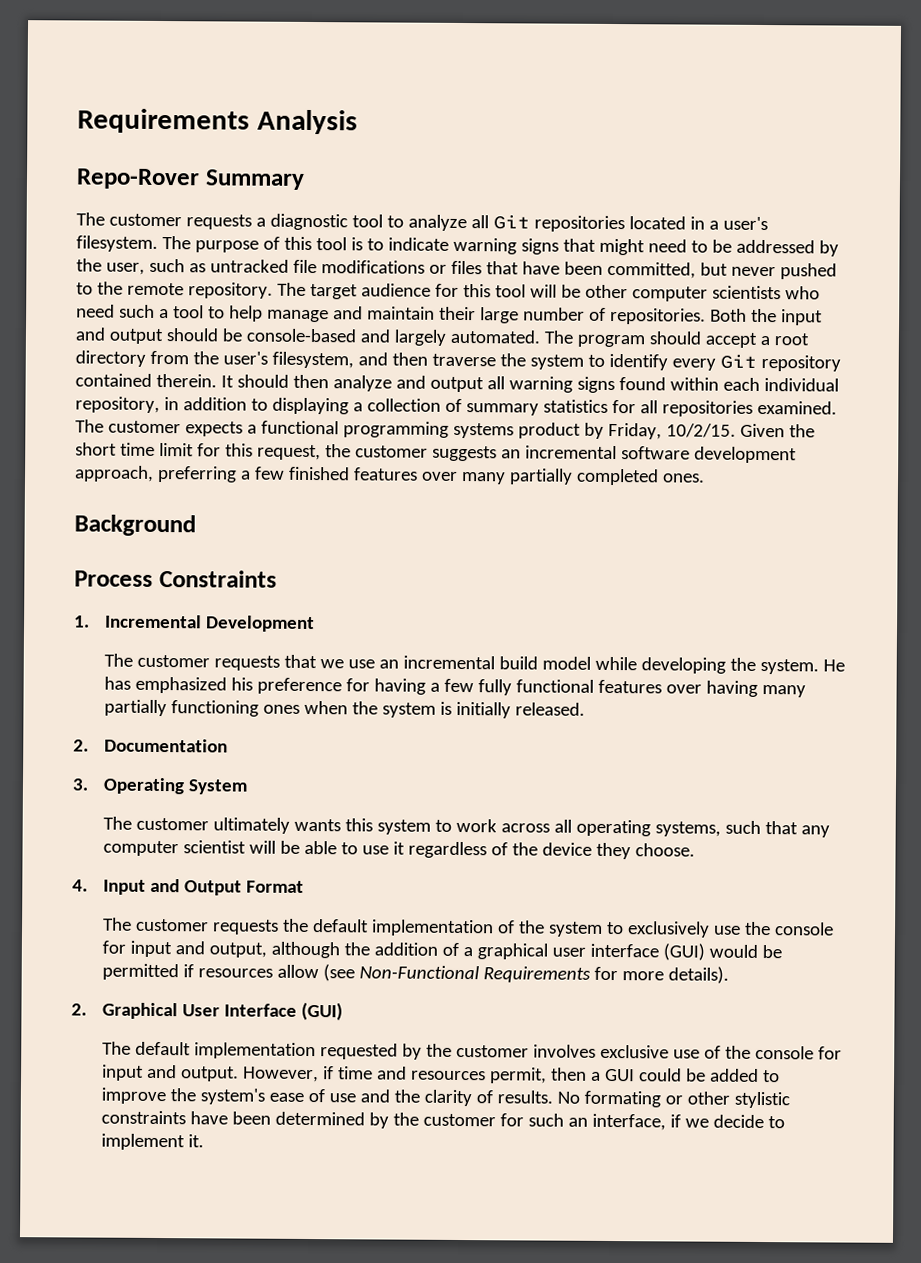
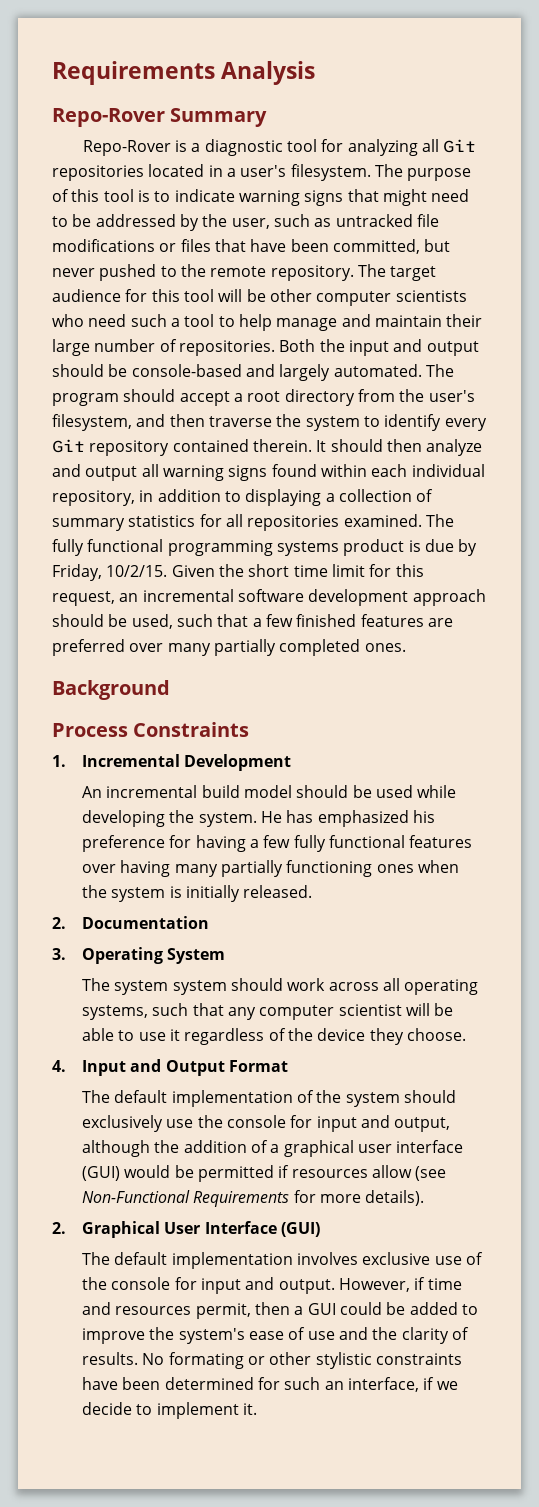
- The customer requests a diagnostic tool to analyze all Git repositories located in a user's filesystem.
+ Repo-Rover is a diagnostic tool for analyzing all Git repositories located in a user's filesystem.
- The customer expects a functional programming systems product by Friday, 10/2/15.
+ The fully functional programming systems product is due by Friday, 10/2/15.
- Given the short time limit for this request, the customer suggests an incremental software development approach, preferring a few finished features over many partially completed ones.
+ Given the short time limit for this request, an incremental software development approach should be used, such that a few finished features are preferred over many partially completed ones.
- The customer requests that we use an incremental build model while developing the system.
+ An incremental build model should be used while developing the system.
- The customer ultimately wants this system to work across all operating systems, such that any computer scientist will be able to use it regardless of the device they choose.
+ The system system should work across all operating systems, such that any computer scientist will be able to use it regardless of the device they choose.
- The customer requests the default implementation of the system to exclusively use the console for input and output, although the addition of a graphical user interface (GUI) would be permitted if resources allow (see Non-Functional Requirements for more details).
+ The default implementation of the system should exclusively use the console for input and output, although the addition of a graphical user interface (GUI) would be permitted if resources allow (see Non-Functional Requirements for more details).
- The default implementation requested by the customer involves exclusive use of the console for input and output.
+ The default implementation involves exclusive use of the console for input and output.
- No formating or other stylistic constraints have been determined by the customer for such an interface, if we decide to implement it.
+ No formating or other stylistic constraints have been determined for such an interface, if we decide to implement it.

